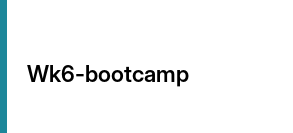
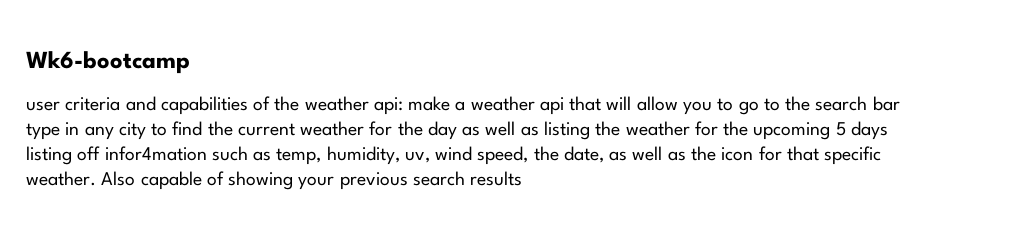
+ user criteria and capabilities of the weather api: make a weather api that will allow you to go to the search bar type in any city to find the current weather for the day as well as listing the weather for the upcoming 5 days listing off infor4mation such as temp, humidity, uv, wind speed, the date, as well as the icon for that specific weather. Also capable of showing your previous search results

